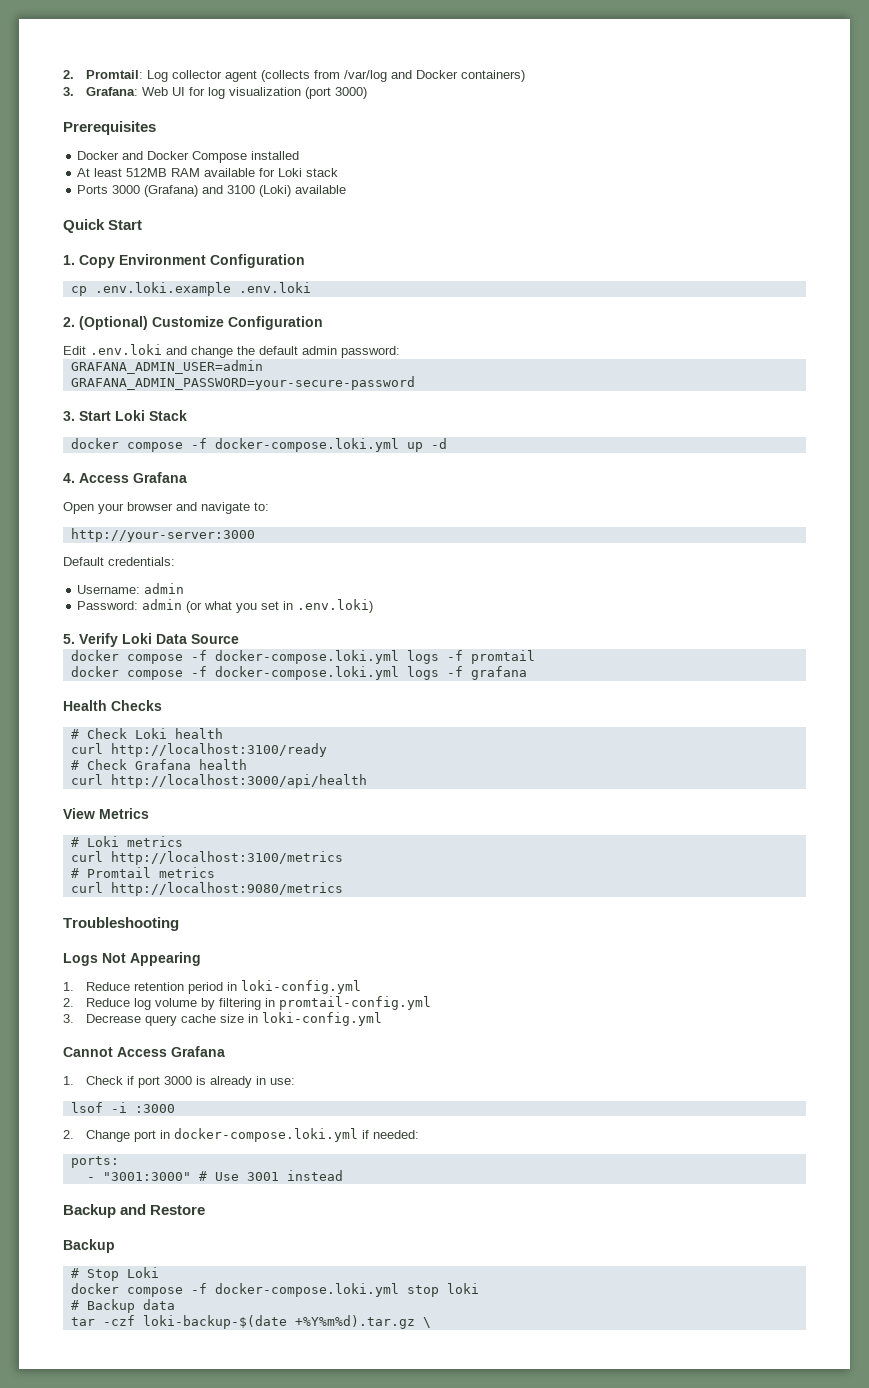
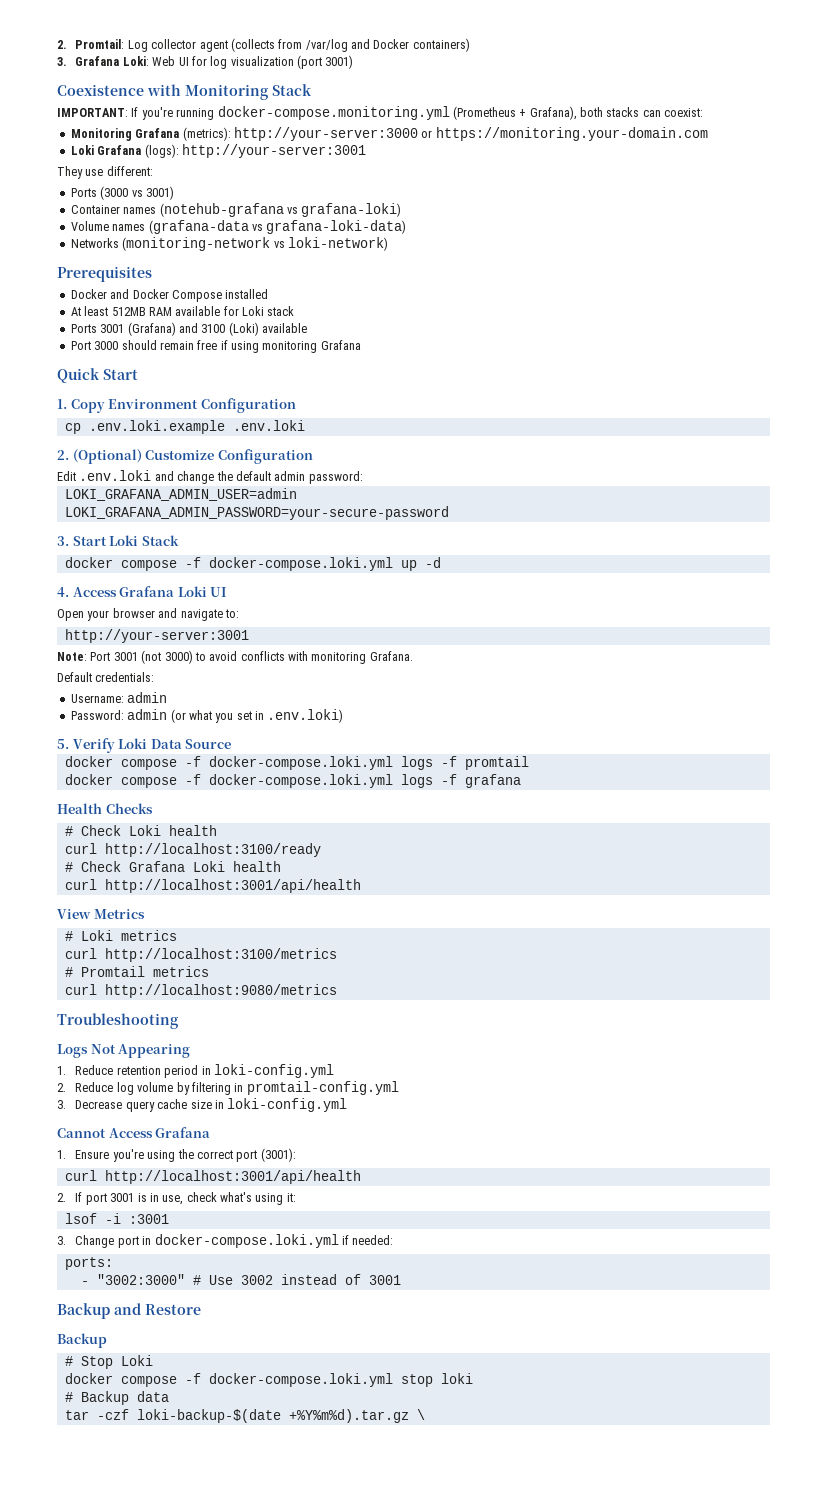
- 3. Grafana: Web UI for log visualization (port 3000)
+ 3. Grafana Loki: Web UI for log visualization (port 3001)
+ Coexistence with Monitoring Stack
+ IMPORTANT: If you're running docker-compose.monitoring.yml (Prometheus + Grafana), both stacks can coexist:
+ Monitoring Grafana (metrics): http://your-server:3000 or https://monitoring.your-domain.com
+ Loki Grafana (logs): http://your-server:3001
+ They use different:
+ Ports (3000 vs 3001)
+ Container names (notehub-grafana vs grafana-loki)
+ Volume names (grafana-data vs grafana-loki-data)
+ Networks (monitoring-network vs loki-network)
- Ports 3000 (Grafana) and 3100 (Loki) available
+ Ports 3001 (Grafana) and 3100 (Loki) available
+ Port 3000 should remain free if using monitoring Grafana
- GRAFANA_ADMIN_USER=admin
- GRAFANA_ADMIN_PASSWORD=your-secure-password
+ LOKI_GRAFANA_ADMIN_USER=admin
+ LOKI_GRAFANA_ADMIN_PASSWORD=your-secure-password
- 4. Access Grafana
+ 4. Access Grafana Loki UI
  Open your browser and navigate to:
- http://your-server:3000
+ http://your-server:3001
+ Note: Port 3001 (not 3000) to avoid conflicts with monitoring Grafana.
- # Check Grafana health
- curl http://localhost:3000/api/health
+ # Check Grafana Loki health
+ curl http://localhost:3001/api/health
- 1. Check if port 3000 is already in use:
+ 1. Ensure you're using the correct port (3001):
+ curl http://localhost:3001/api/health
+ 2. If port 3001 is in use, check what's using it:
- lsof -i :3000
- 2. Change port in docker-compose.loki.yml if needed:
+ lsof -i :3001
+ 3. Change port in docker-compose.loki.yml if needed:
- - "3001:3000" # Use 3001 instead
+ - "3002:3000" # Use 3002 instead of 3001

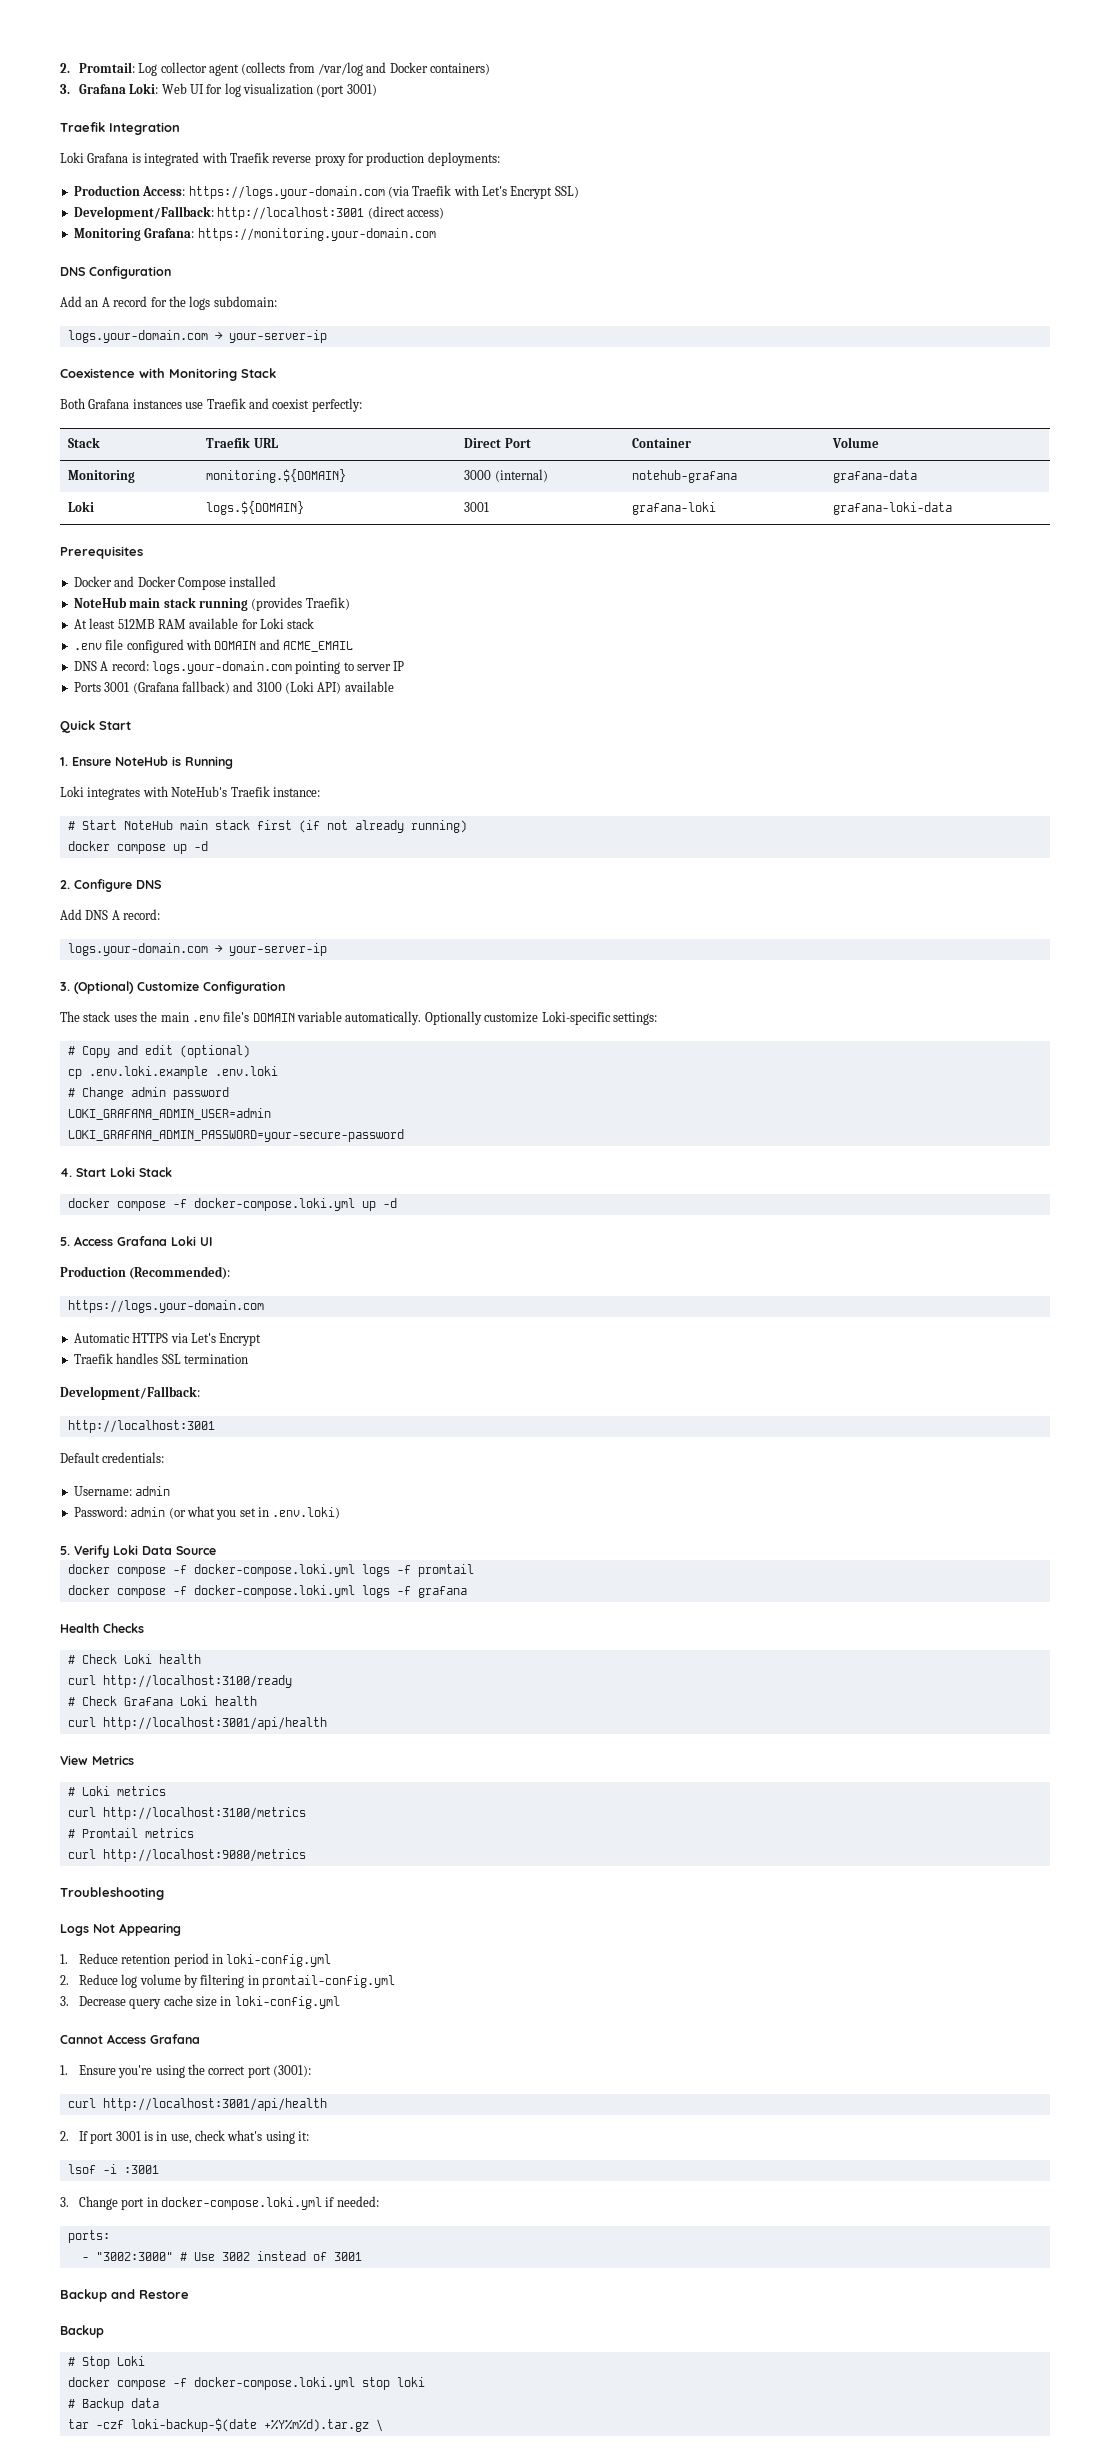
+ Traefik Integration
+ Loki Grafana is integrated with Traefik reverse proxy for production deployments:
+ Production Access: https://logs.your-domain.com (via Traefik with Let's Encrypt SSL)
+ Development/Fallback: http://localhost:3001 (direct access)
+ Monitoring Grafana: https://monitoring.your-domain.com
+ DNS Configuration
+ Add an A record for the logs subdomain:
+ logs.your-domain.com → your-server-ip
  Coexistence with Monitoring Stack
- IMPORTANT: If you're running docker-compose.monitoring.yml (Prometheus + Grafana), both stacks can coexist:
- Monitoring Grafana (metrics): http://your-server:3000 or https://monitoring.your-domain.com
- Loki Grafana (logs): http://your-server:3001
- They use different:
- Ports (3000 vs 3001)
- Container names (notehub-grafana vs grafana-loki)
- Volume names (grafana-data vs grafana-loki-data)
- Networks (monitoring-network vs loki-network)
+ Both Grafana instances use Traefik and coexist perfectly:
+ Stack | Traefik URL | Direct Port | Container | Volume
+ Monitoring | monitoring.${DOMAIN} | 3000 (internal) | notehub-grafana | grafana-data
+ Loki | logs.${DOMAIN} | 3001 | grafana-loki | grafana-loki-data
+ NoteHub main stack running (provides Traefik)
- Ports 3001 (Grafana) and 3100 (Loki) available
- Port 3000 should remain free if using monitoring Grafana
+ .env file configured with DOMAIN and ACME_EMAIL
+ DNS A record: logs.your-domain.com pointing to server IP
+ Ports 3001 (Grafana fallback) and 3100 (Loki API) available
  Quick Start
- 1. Copy Environment Configuration
+ 1. Ensure NoteHub is Running
+ Loki integrates with NoteHub's Traefik instance:
+ # Start NoteHub main stack first (if not already running)
+ docker compose up -d
+ 2. Configure DNS
+ Add DNS A record:
+ logs.your-domain.com → your-server-ip
+ 3. (Optional) Customize Configuration
+ The stack uses the main .env file's DOMAIN variable automatically. Optionally customize Loki-specific settings:
+ # Copy and edit (optional)
  cp .env.loki.example .env.loki
- 2. (Optional) Customize Configuration
- Edit .env.loki and change the default admin password:
+ # Change admin password
- 3. Start Loki Stack
+ 4. Start Loki Stack
- 4. Access Grafana Loki UI
+ 5. Access Grafana Loki UI
- Open your browser and navigate to:
- http://your-server:3001
- Note: Port 3001 (not 3000) to avoid conflicts with monitoring Grafana.
+ Production (Recommended):
+ https://logs.your-domain.com
+ Automatic HTTPS via Let's Encrypt
+ Traefik handles SSL termination
+ Development/Fallback:
+ http://localhost:3001

